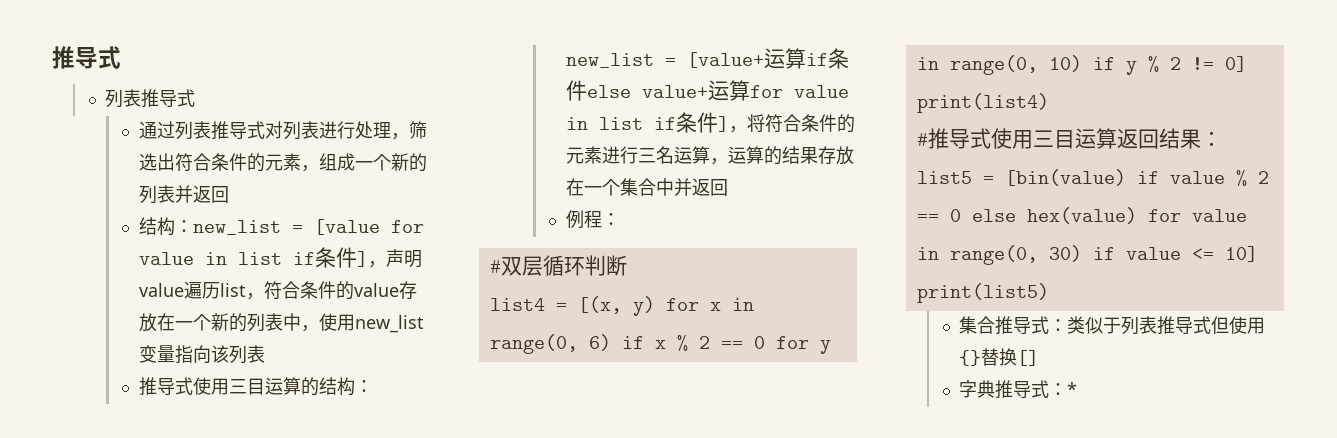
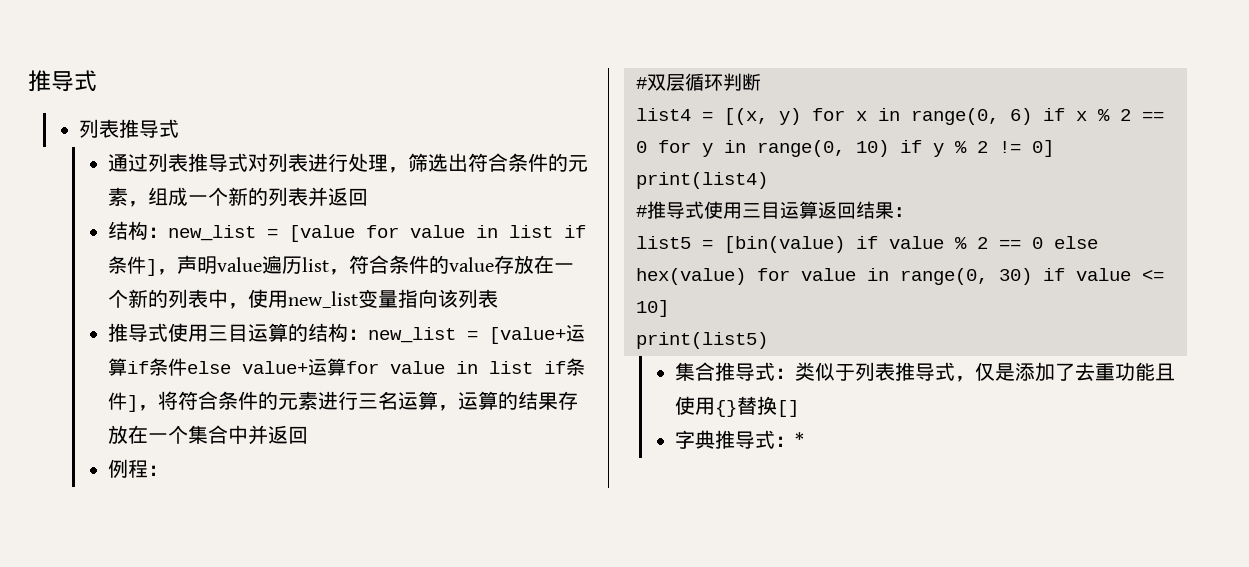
- 集合推导式：类似于列表推导式但使用{}替换[]
+ 集合推导式：类似于列表推导式，仅是添加了去重功能且使用{}替换[]

